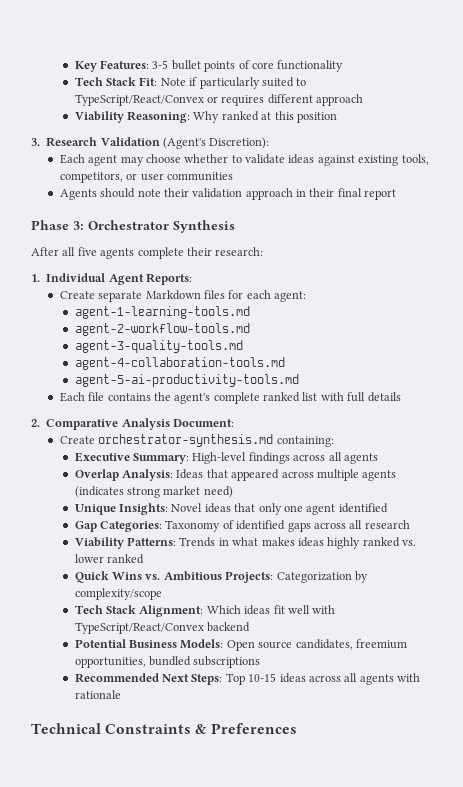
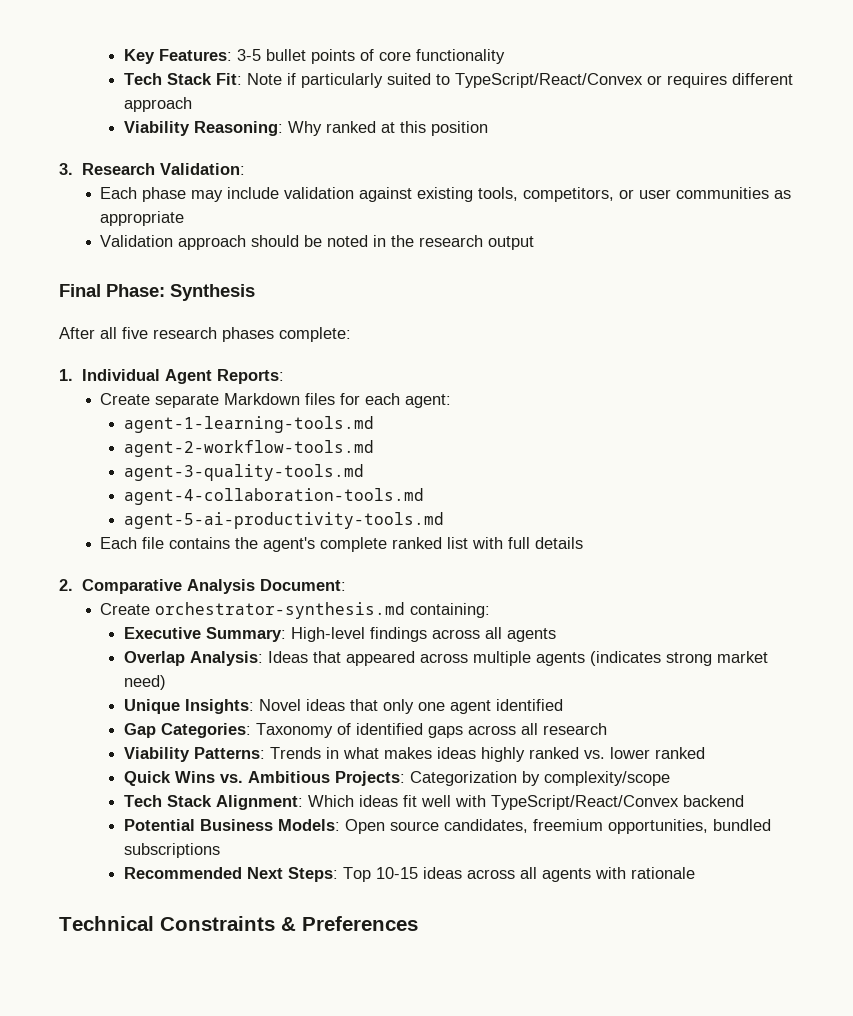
- 3. Research Validation (Agent's Discretion):
- Each agent may choose whether to validate ideas against existing tools, competitors, or user communities
- Agents should note their validation approach in their final report
- Phase 3: Orchestrator Synthesis
+ 3. Research Validation:
+ Each phase may include validation against existing tools, competitors, or user communities as appropriate
+ Validation approach should be noted in the research output
+ Final Phase: Synthesis
- After all five agents complete their research:
+ After all five research phases complete:

